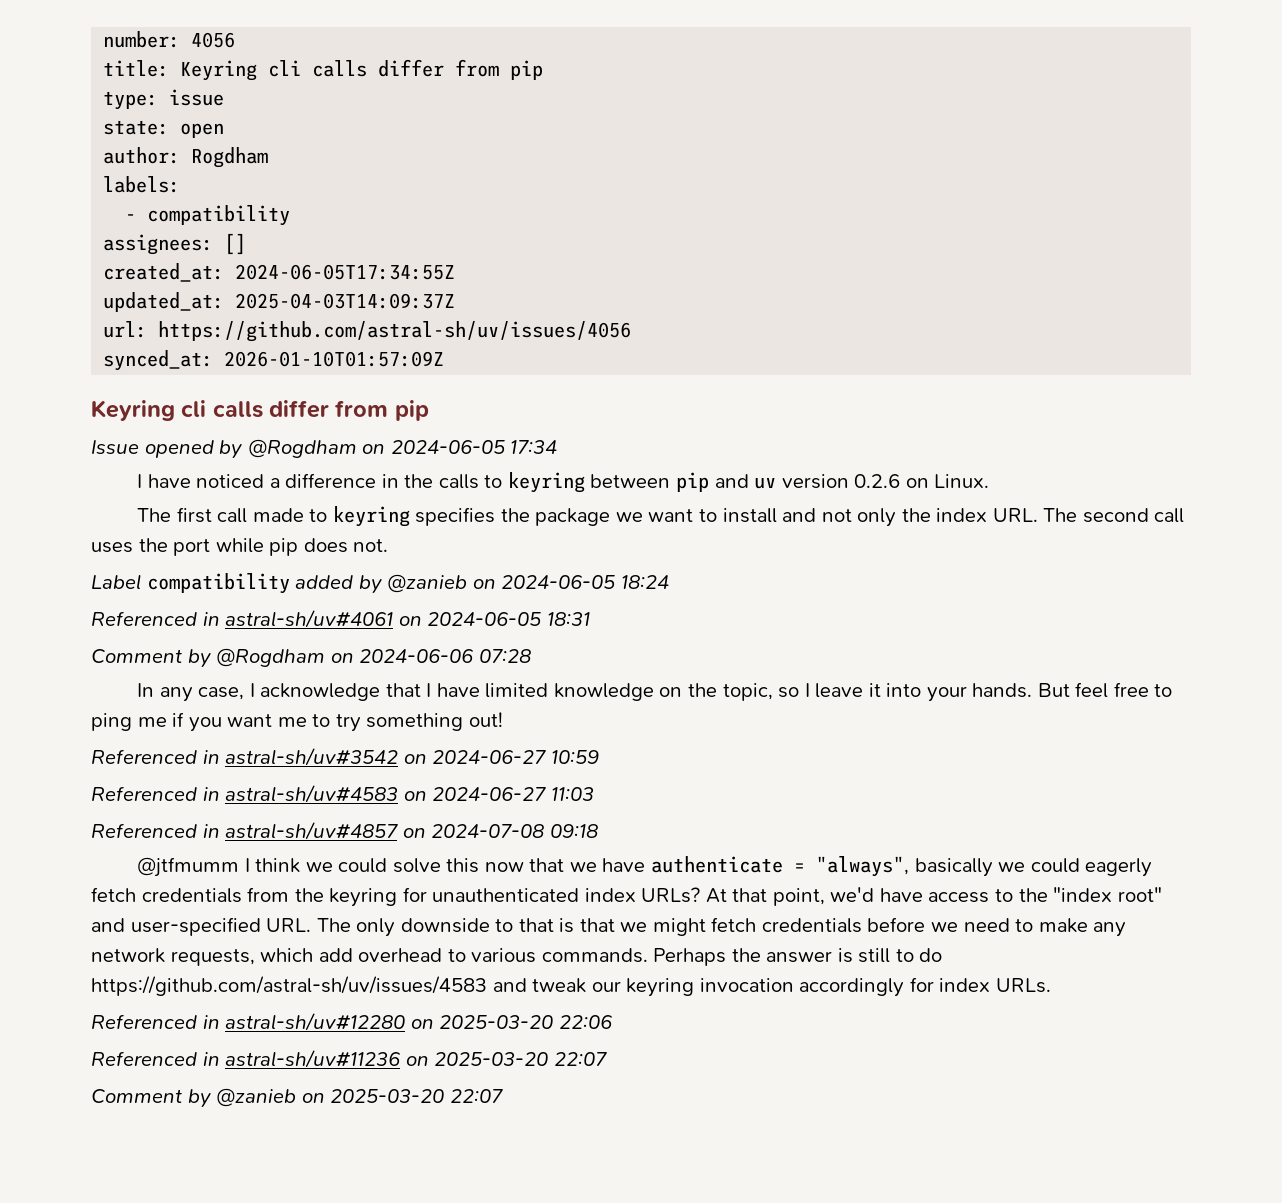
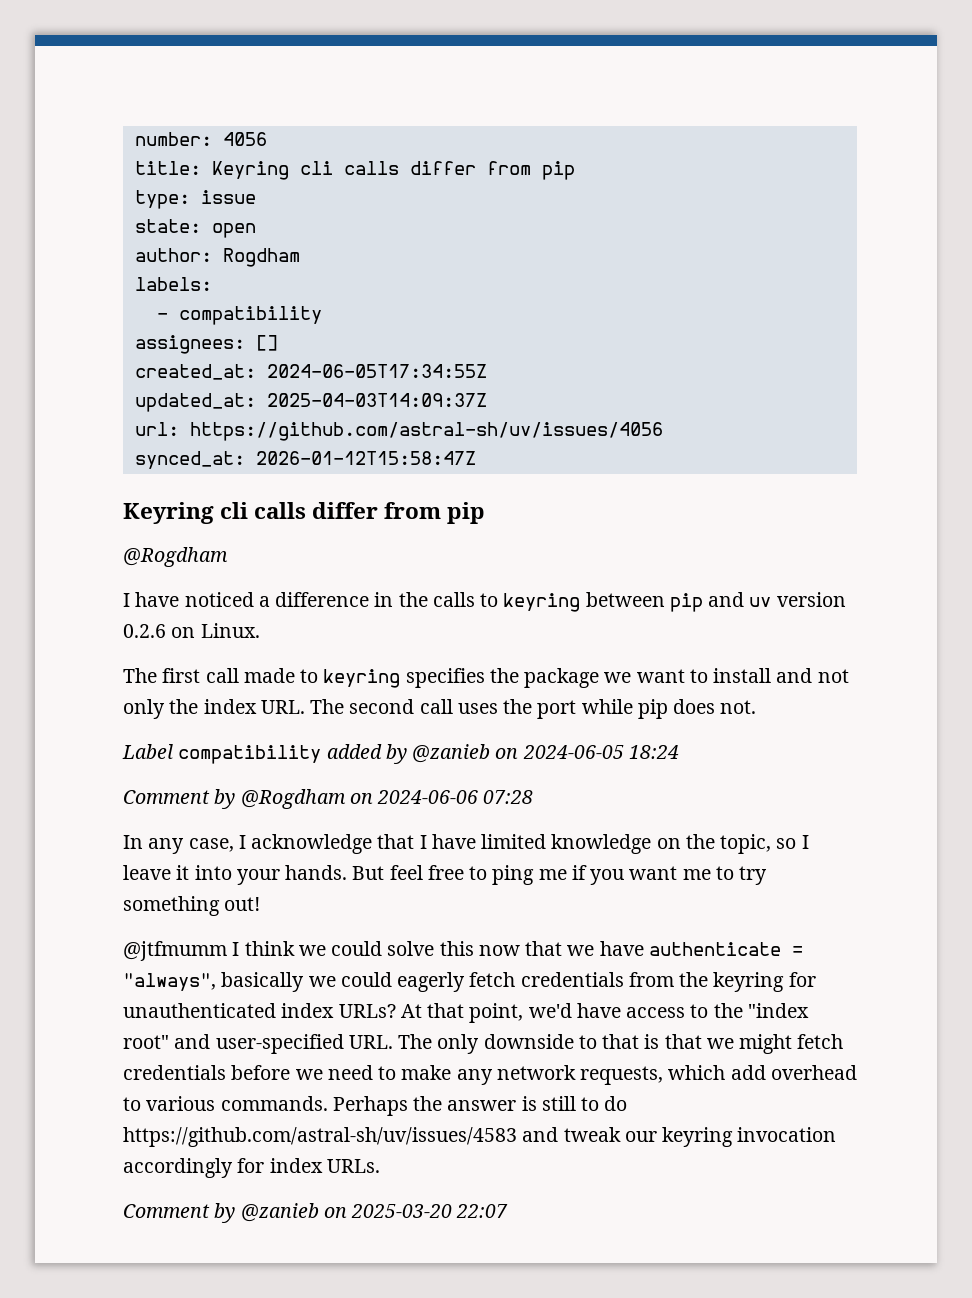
- synced_at: 2026-01-10T01:57:09Z
+ synced_at: 2026-01-12T15:58:47Z
  Keyring cli calls differ from pip
- Issue opened by @Rogdham on 2024-06-05 17:34
+ @Rogdham
- Referenced in astral-sh/uv#4061 on 2024-06-05 18:31
- Referenced in astral-sh/uv#3542 on 2024-06-27 10:59
- Referenced in astral-sh/uv#4583 on 2024-06-27 11:03
- Referenced in astral-sh/uv#4857 on 2024-07-08 09:18
- Referenced in astral-sh/uv#12280 on 2025-03-20 22:06
- Referenced in astral-sh/uv#11236 on 2025-03-20 22:07

